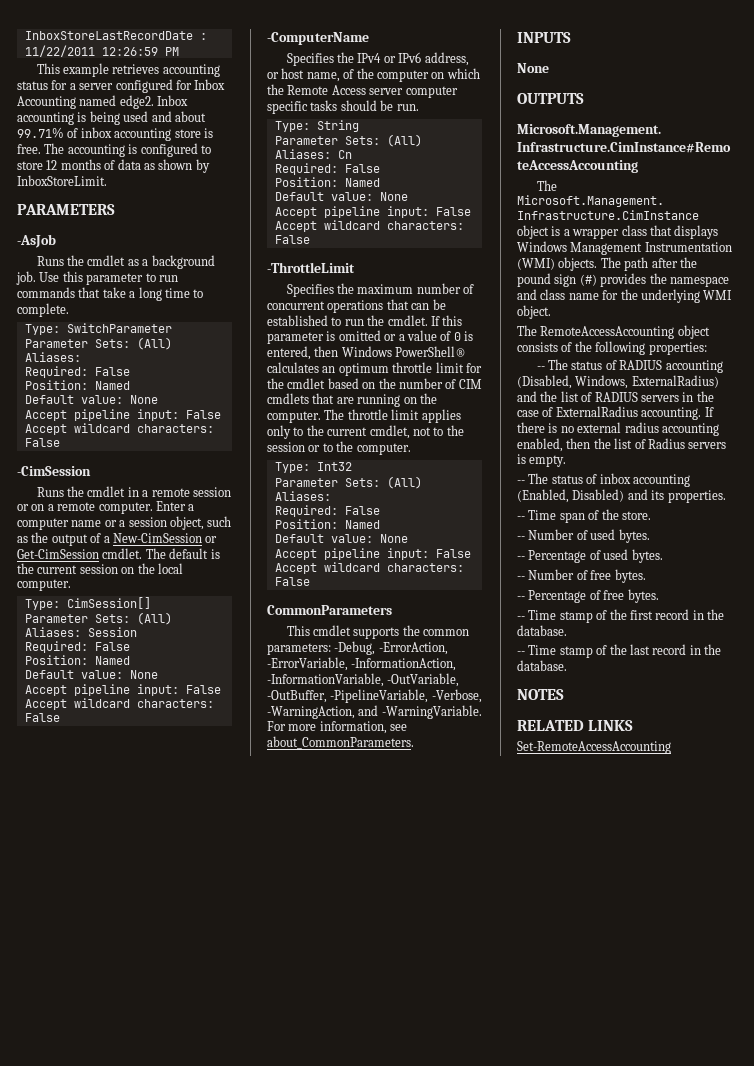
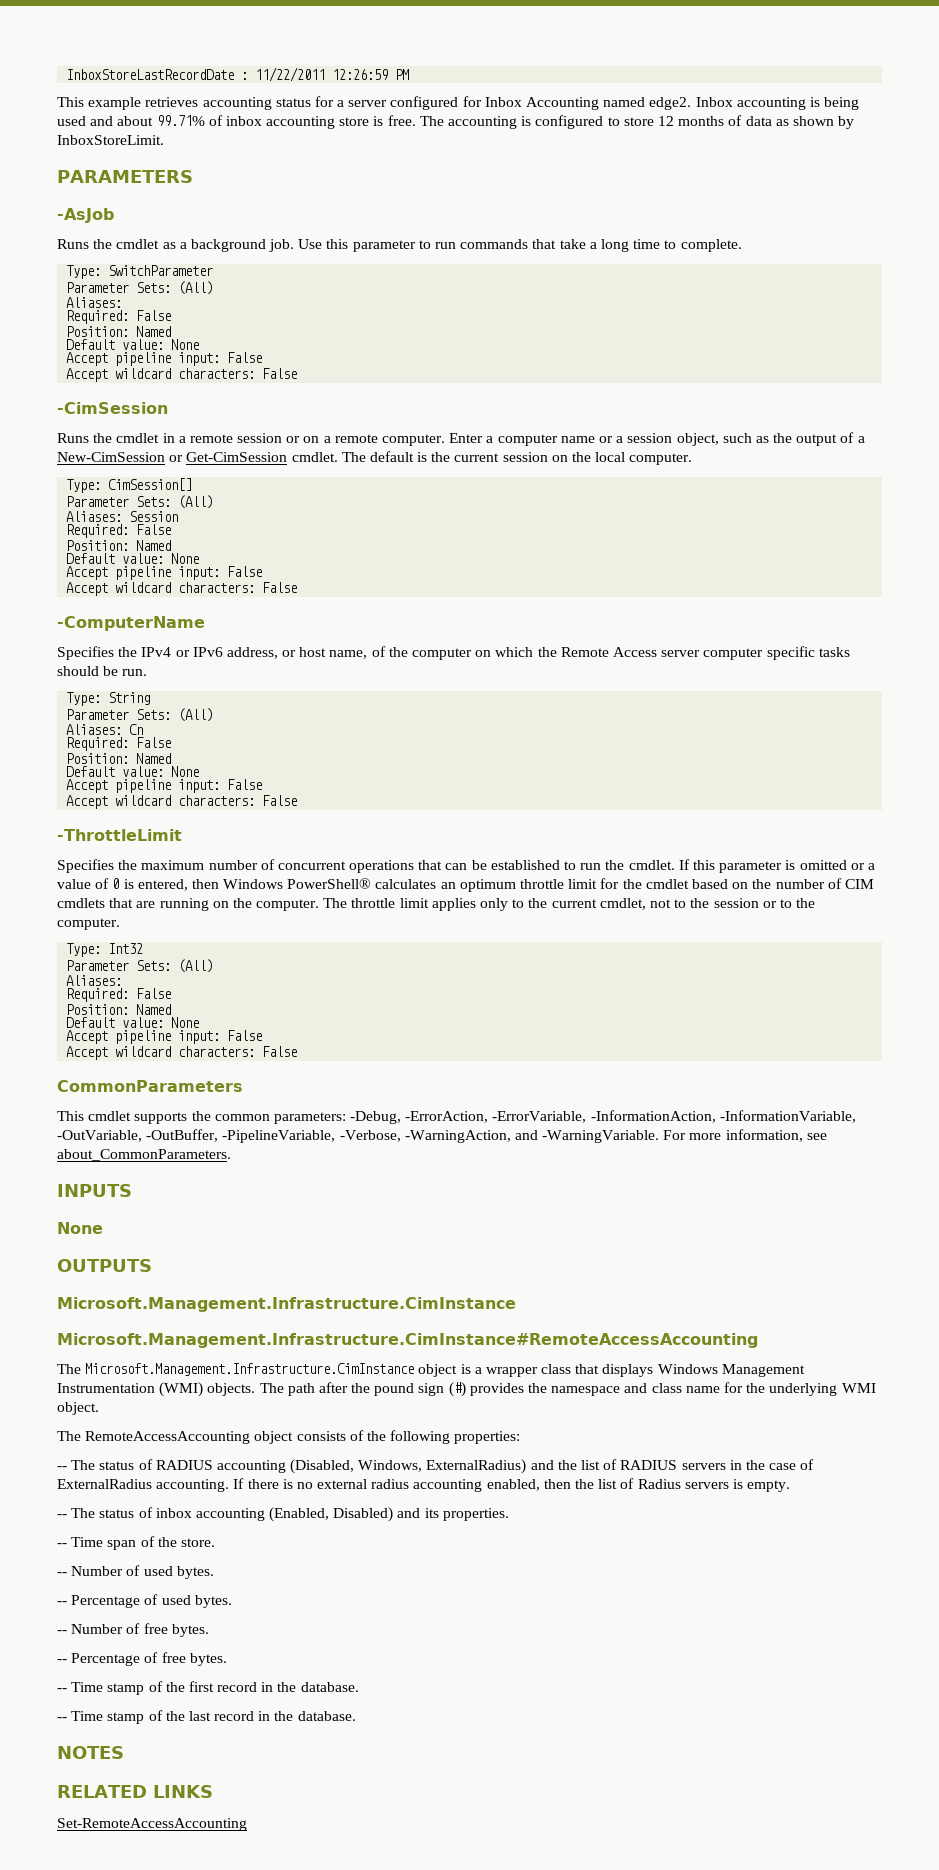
  OUTPUTS
+ Microsoft.Management.Infrastructure.CimInstance

